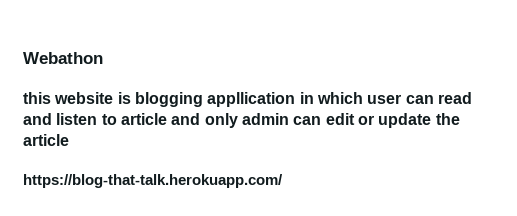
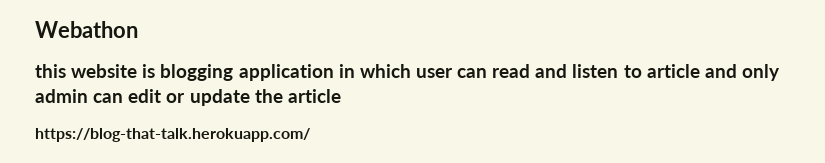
- this website is blogging appllication in which user can read and listen to article and only admin can edit or update the article
+ this website is blogging application in which user can read and listen to article and only admin can edit or update the article

